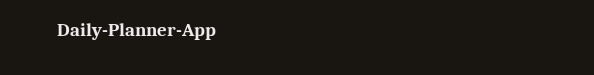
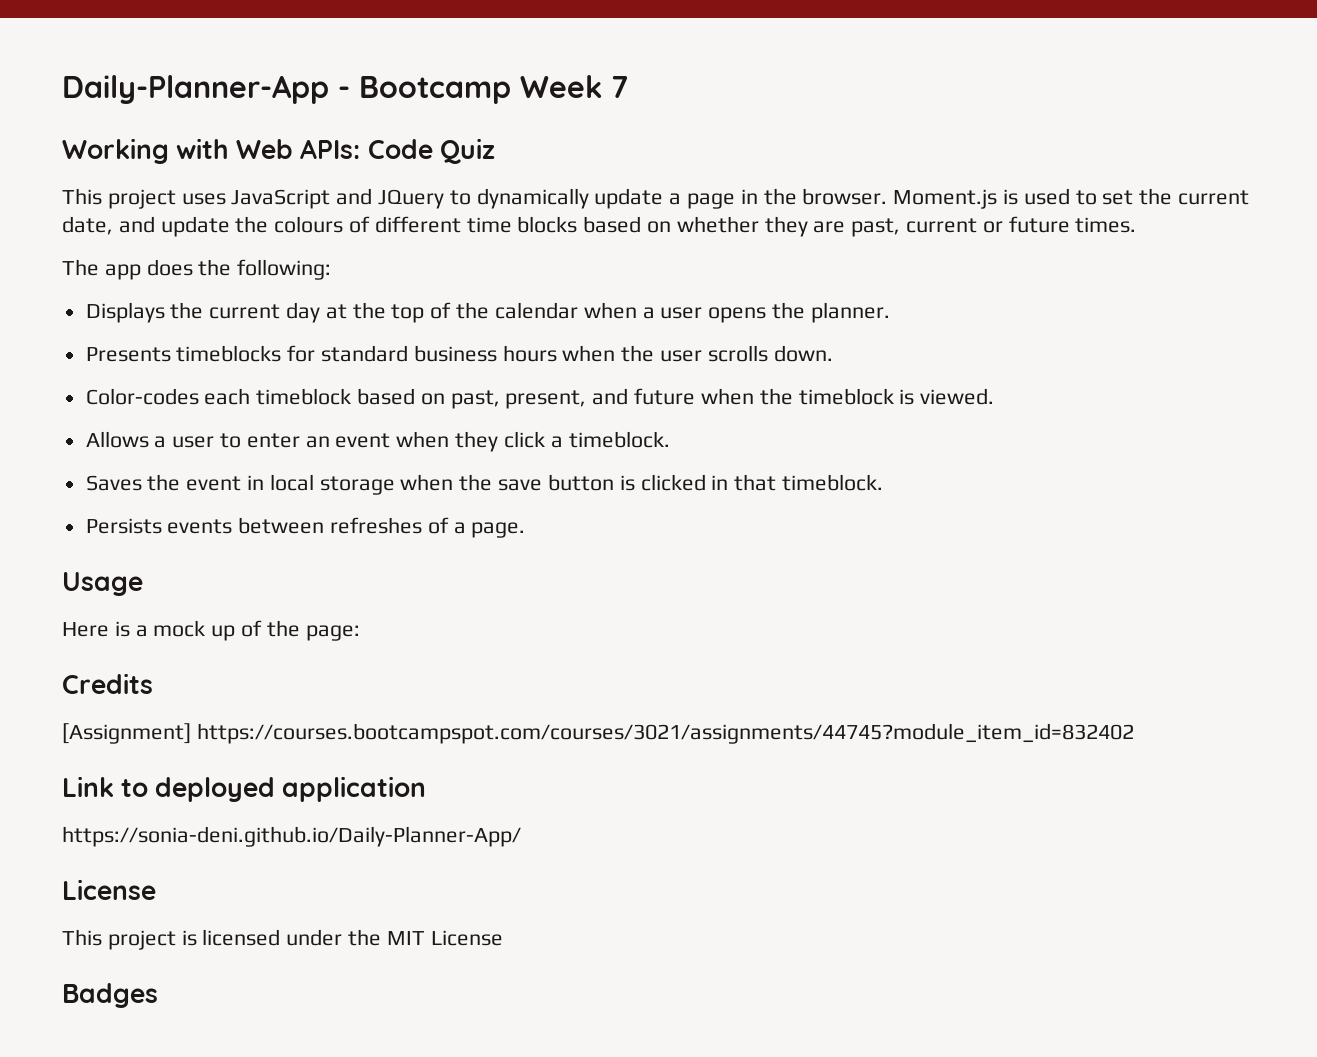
- Daily-Planner-App
+ Daily-Planner-App - Bootcamp Week 7
+ Working with Web APIs: Code Quiz
+ This project uses JavaScript and JQuery to dynamically update a page in the browser. Moment.js is used to set the current date, and update the colours of different time blocks based on whether they are past, current or future times.
+ The app does the following:
+ Displays the current day at the top of the calendar when a user opens the planner.
+ Presents timeblocks for standard business hours when the user scrolls down.
+ Color-codes each timeblock based on past, present, and future when the timeblock is viewed.
+ Allows a user to enter an event when they click a timeblock.
+ Saves the event in local storage when the save button is clicked in that timeblock.
+ Persists events between refreshes of a page.
+ Usage
+ Here is a mock up of the page:
+ Credits
+ [Assignment] https://courses.bootcampspot.com/courses/3021/assignments/44745?module_item_id=832402
+ Link to deployed application
+ https://sonia-deni.github.io/Daily-Planner-App/
+ License
+ This project is licensed under the MIT License
+ Badges

